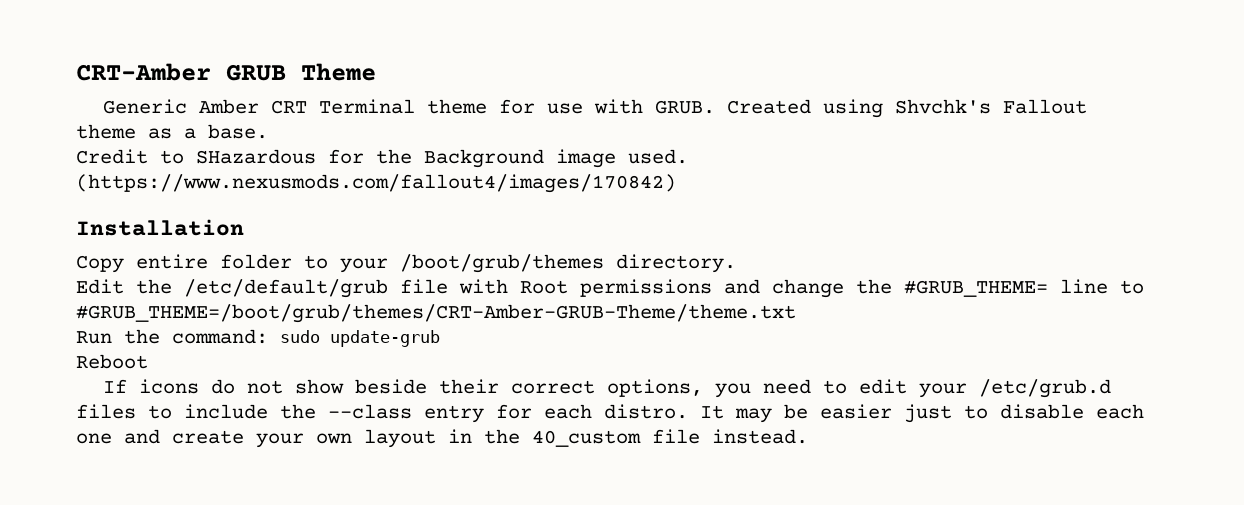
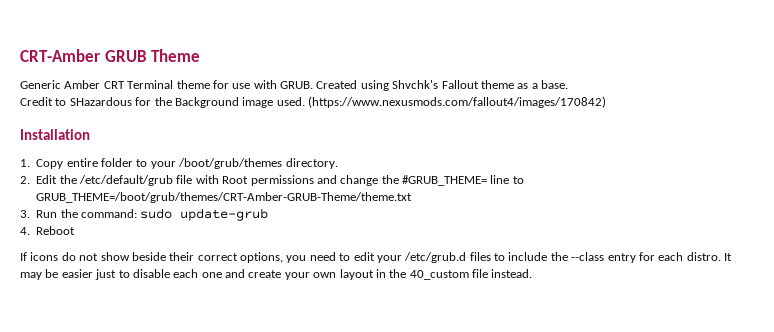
- Copy entire folder to your /boot/grub/themes directory.
+ 1. Copy entire folder to your /boot/grub/themes directory.
- Edit the /etc/default/grub file with Root permissions and change the #GRUB_THEME= line to #GRUB_THEME=/boot/grub/themes/CRT-Amber-GRUB-Theme/theme.txt
- Run the command: sudo update-grub
+ 2. Edit the /etc/default/grub file with Root permissions and change the #GRUB_THEME= line to GRUB_THEME=/boot/grub/themes/CRT-Amber-GRUB-Theme/theme.txt
+ 3. Run the command: sudo update-grub
- Reboot
+ 4. Reboot

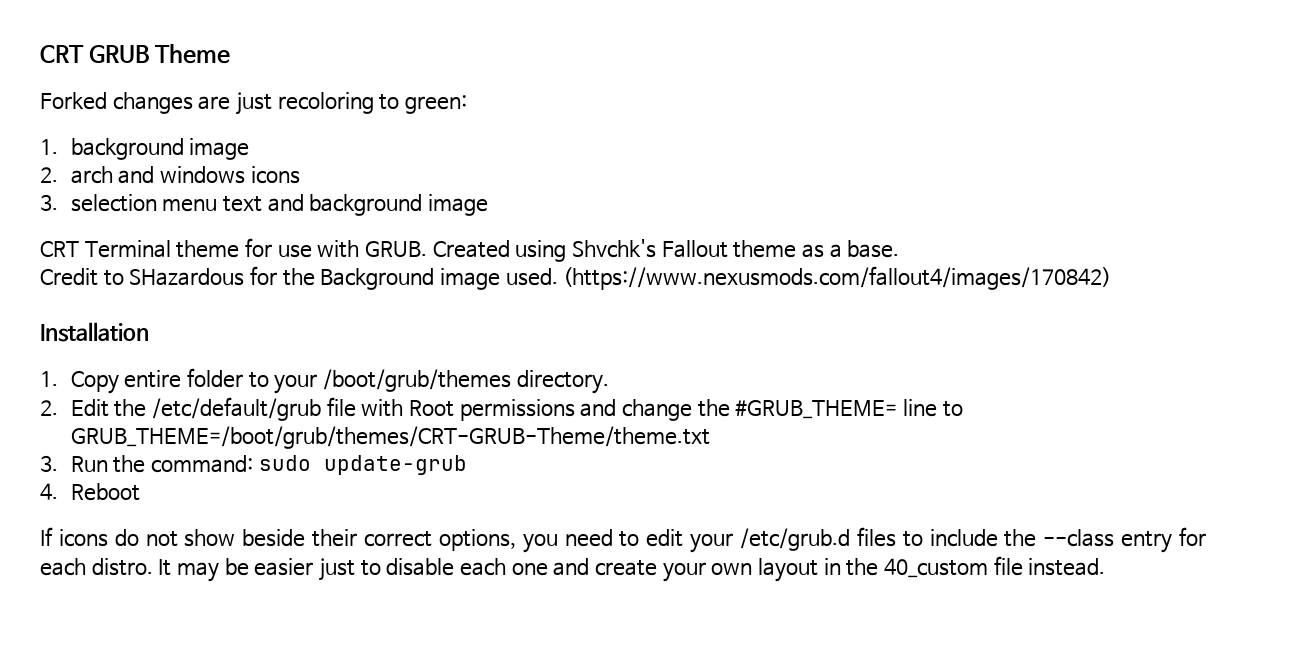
- CRT-Amber GRUB Theme
+ CRT GRUB Theme
- Generic Amber CRT Terminal theme for use with GRUB.
+ Forked changes are just recoloring to green:
+ 1. background image
+ 2. arch and windows icons
+ 3. selection menu text and background image
+ CRT Terminal theme for use with GRUB.
- 2. Edit the /etc/default/grub file with Root permissions and change the #GRUB_THEME= line to GRUB_THEME=/boot/grub/themes/CRT-Amber-GRUB-Theme/theme.txt
+ 2. Edit the /etc/default/grub file with Root permissions and change the #GRUB_THEME= line to GRUB_THEME=/boot/grub/themes/CRT-GRUB-Theme/theme.txt

